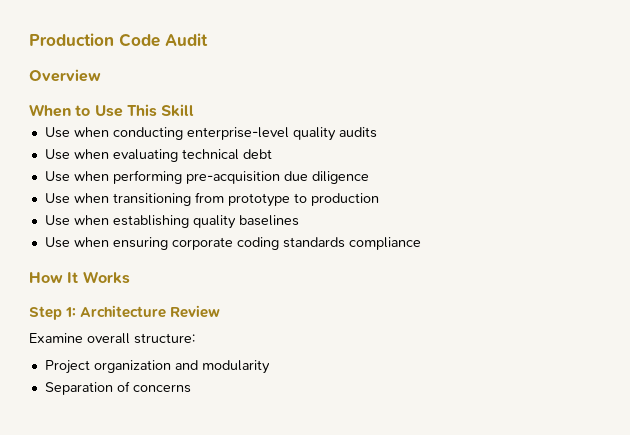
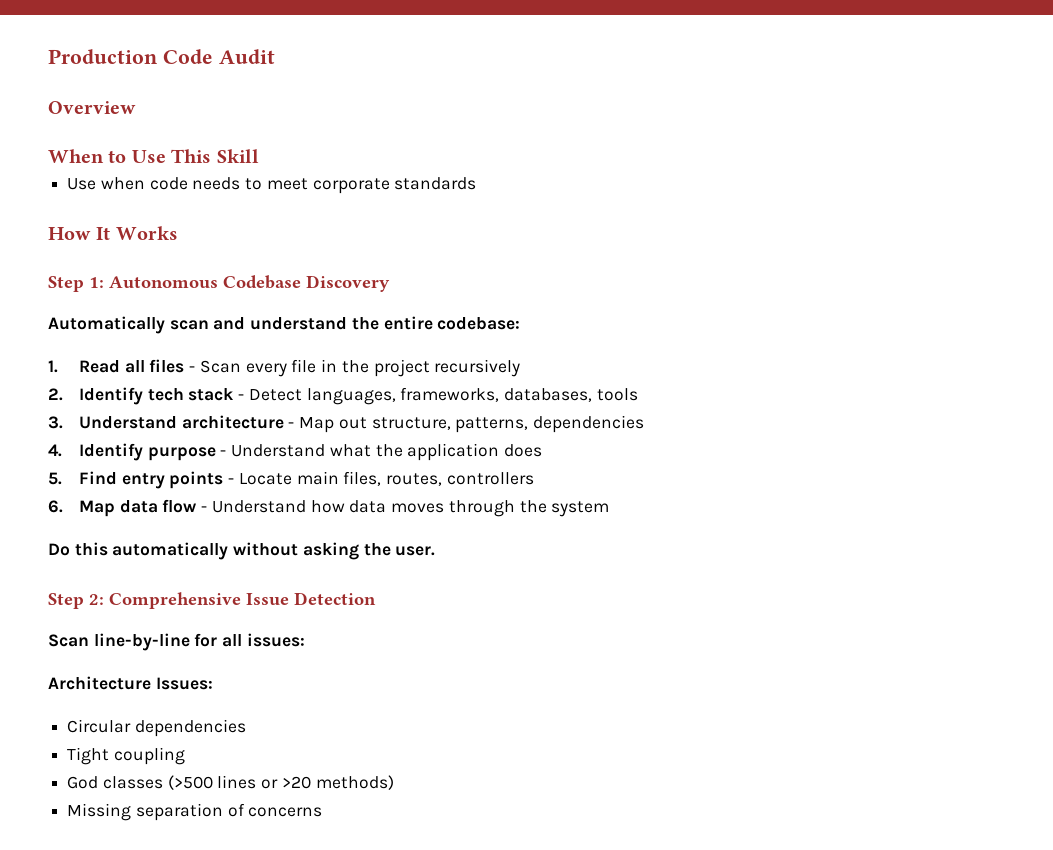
- Use when conducting enterprise-level quality audits
- Use when evaluating technical debt
- Use when performing pre-acquisition due diligence
- Use when transitioning from prototype to production
- Use when establishing quality baselines
- Use when ensuring corporate coding standards compliance
+ Use when code needs to meet corporate standards
- Step 1: Architecture Review
- Examine overall structure:
- Project organization and modularity
- Separation of concerns
+ Step 1: Autonomous Codebase Discovery
+ Automatically scan and understand the entire codebase:
+ 1. Read all files - Scan every file in the project recursively
+ 2. Identify tech stack - Detect languages, frameworks, databases, tools
+ 3. Understand architecture - Map out structure, patterns, dependencies
+ 4. Identify purpose - Understand what the application does
+ 5. Find entry points - Locate main files, routes, controllers
+ 6. Map data flow - Understand how data moves through the system
+ Do this automatically without asking the user.
+ Step 2: Comprehensive Issue Detection
+ Scan line-by-line for all issues:
+ Architecture Issues:
+ Circular dependencies
+ Tight coupling
+ God classes (>500 lines or >20 methods)
+ Missing separation of concerns

